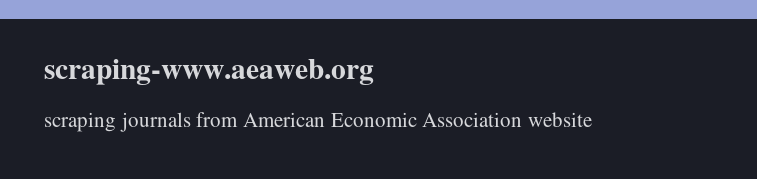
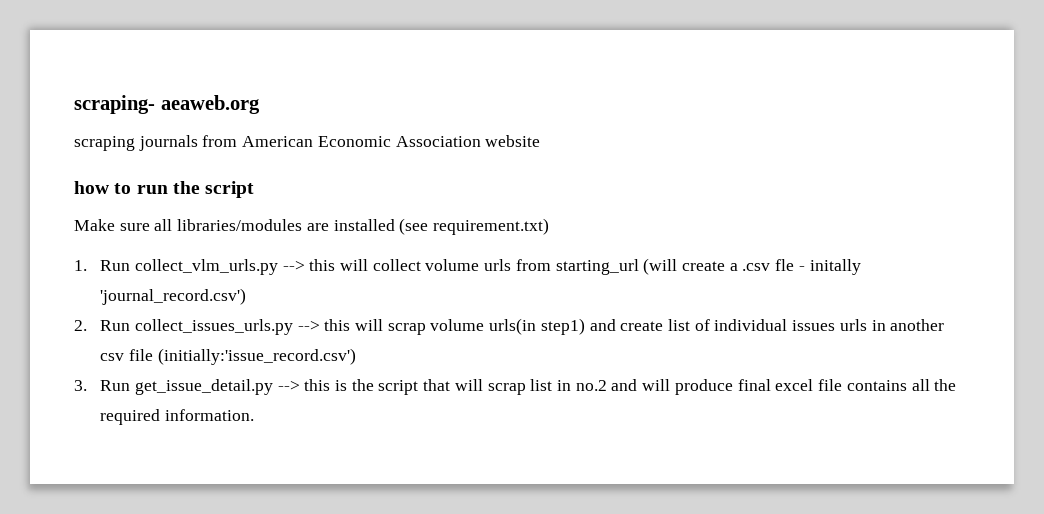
- scraping-www.aeaweb.org
+ scraping- aeaweb.org
+ how to run the script
+ Make sure all libraries/modules are installed (see requirement.txt)
+ 1. Run collect_vlm_urls.py --> this will collect volume urls from starting_url (will create a .csv fle - initally 'journal_record.csv')
+ 2. Run collect_issues_urls.py --> this will scrap volume urls(in step1) and create list of individual issues urls in another csv file (initially:'issue_record.csv')
+ 3. Run get_issue_detail.py --> this is the script that will scrap list in no.2 and will produce final excel file contains all the required information.

